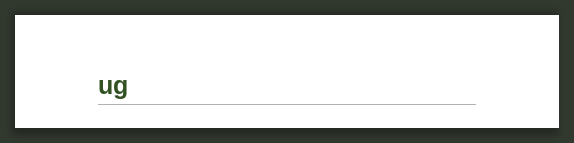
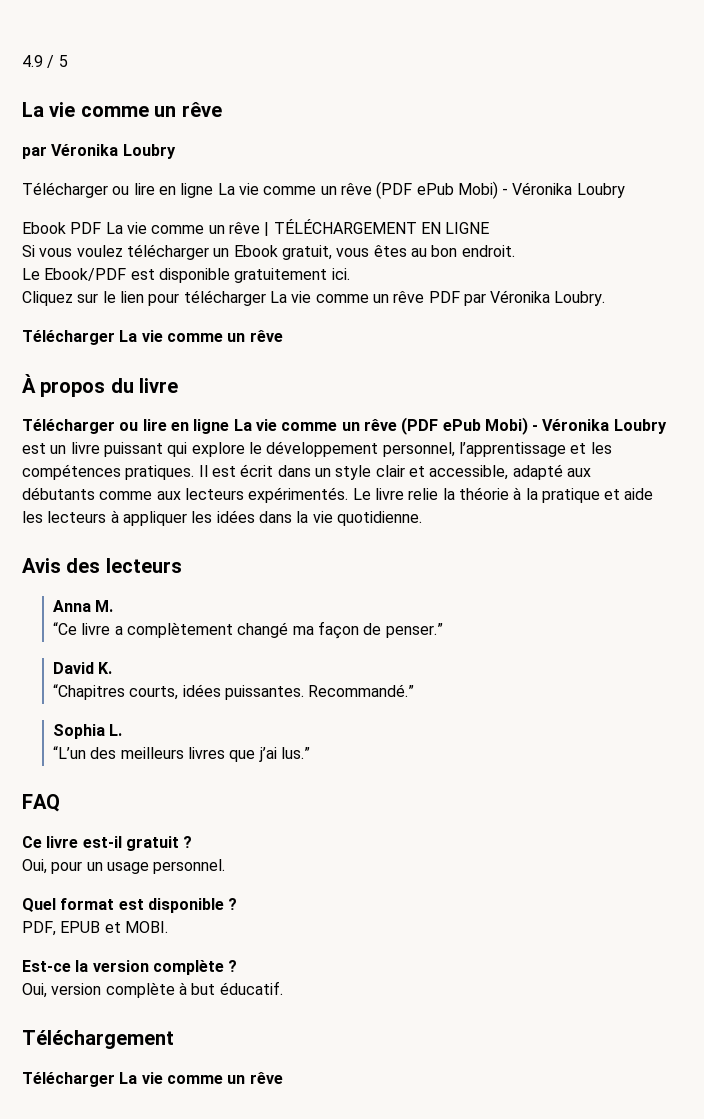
- ug
+ 4.9 / 5
+ La vie comme un rêve
+ par Véronika Loubry
+ Télécharger ou lire en ligne La vie comme un rêve (PDF ePub Mobi) - Véronika Loubry
+ Ebook PDF La vie comme un rêve | TÉLÉCHARGEMENT EN LIGNE
+ Si vous voulez télécharger un Ebook gratuit, vous êtes au bon endroit.
+ Le Ebook/PDF est disponible gratuitement ici.
+ Cliquez sur le lien pour télécharger La vie comme un rêve PDF par Véronika Loubry.
+ Télécharger La vie comme un rêve
+ À propos du livre
+ Télécharger ou lire en ligne La vie comme un rêve (PDF ePub Mobi) - Véronika Loubry est un livre puissant qui explore le développement personnel, l’apprentissage et les compétences pratiques. Il est écrit dans un style clair et accessible, adapté aux débutants comme aux lecteurs expérimentés. Le livre relie la théorie à la pratique et aide les lecteurs à appliquer les idées dans la vie quotidienne.
+ Avis des lecteurs
+ Anna M.
+ “Ce livre a complètement changé ma façon de penser.”
+ David K.
+ “Chapitres courts, idées puissantes. Recommandé.”
+ Sophia L.
+ “L’un des meilleurs livres que j’ai lus.”
+ FAQ
+ Ce livre est-il gratuit ?
+ Oui, pour un usage personnel.
+ Quel format est disponible ?
+ PDF, EPUB et MOBI.
+ Est-ce la version complète ?
+ Oui, version complète à but éducatif.
+ Téléchargement
+ Télécharger La vie comme un rêve

